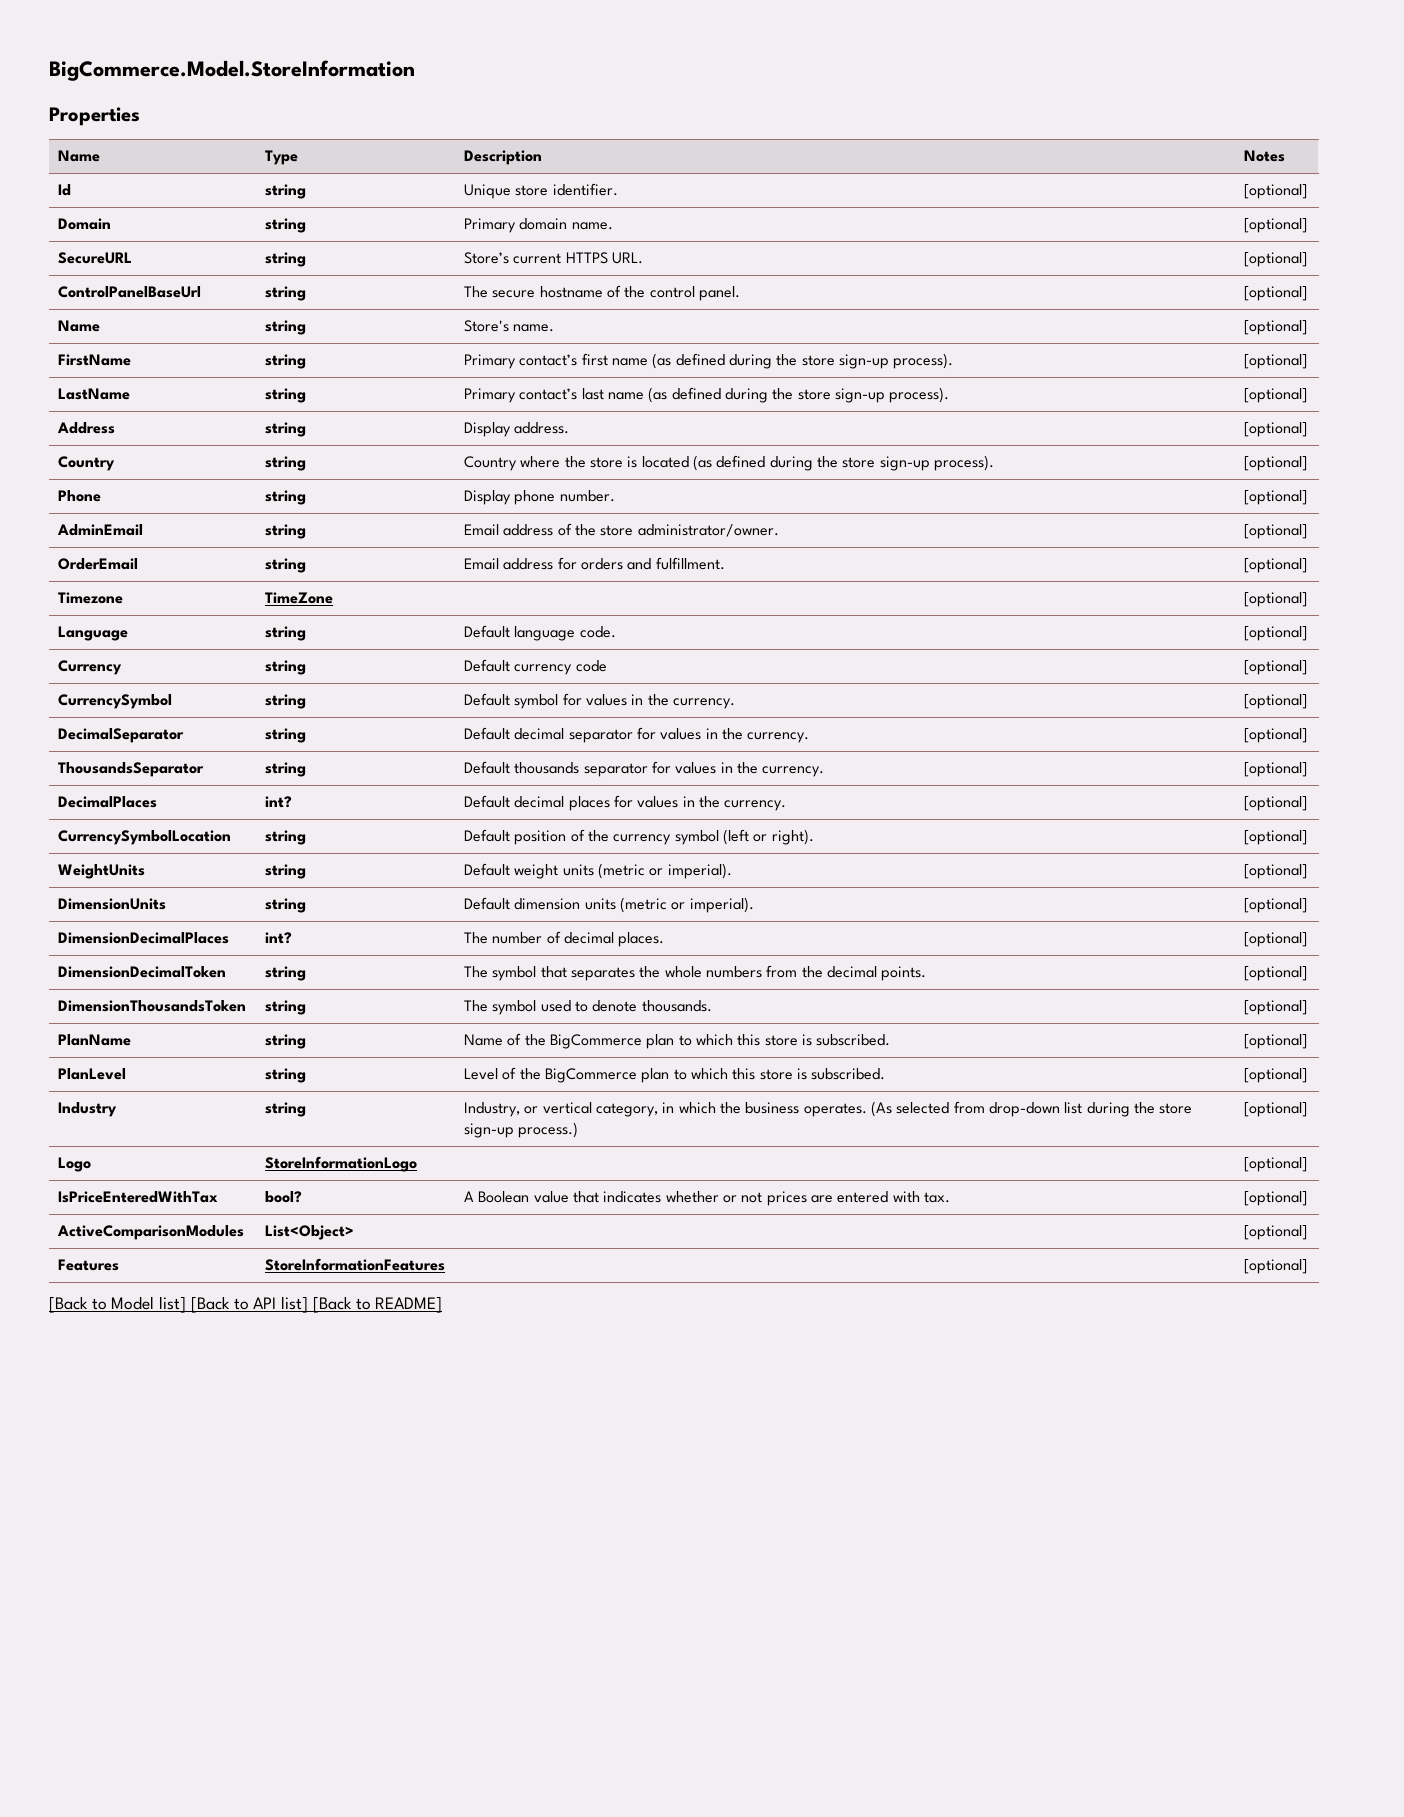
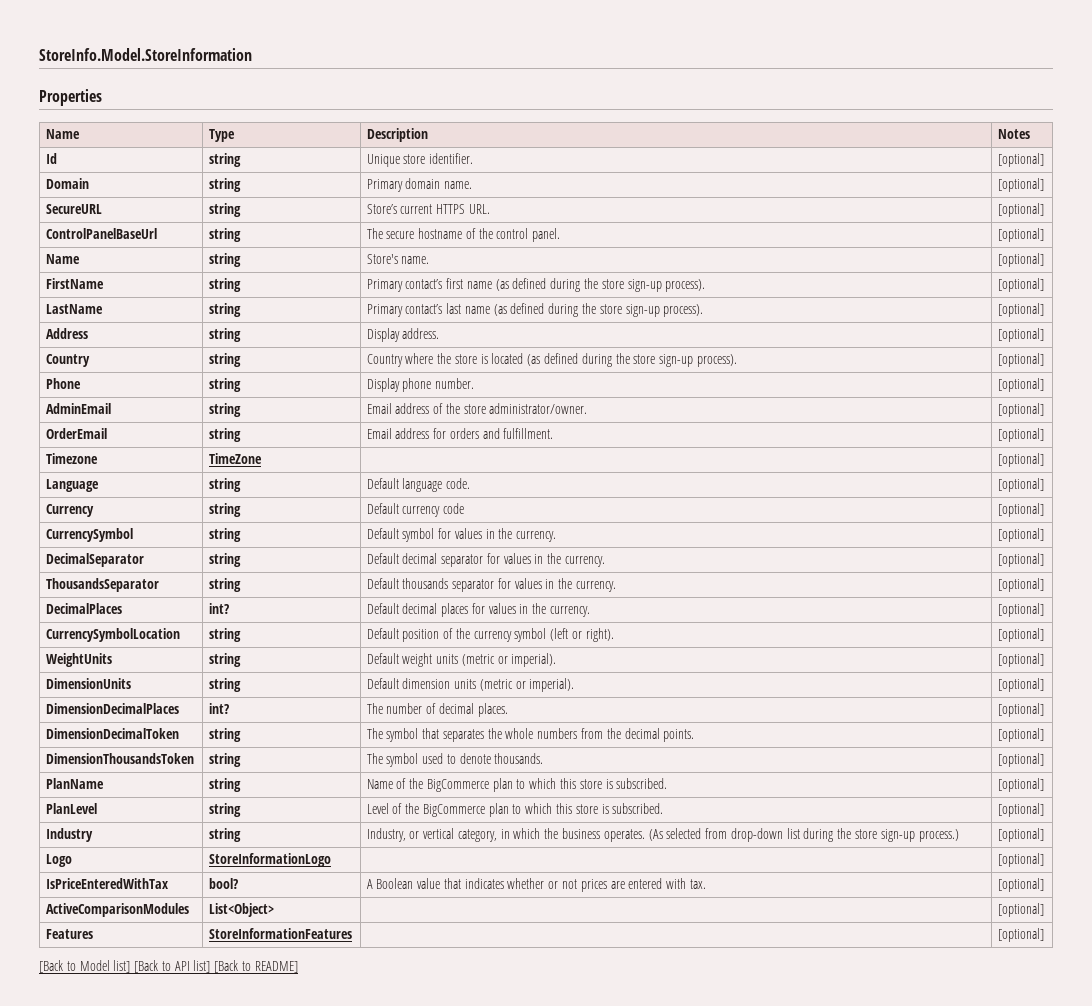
- BigCommerce.Model.StoreInformation
+ StoreInfo.Model.StoreInformation

